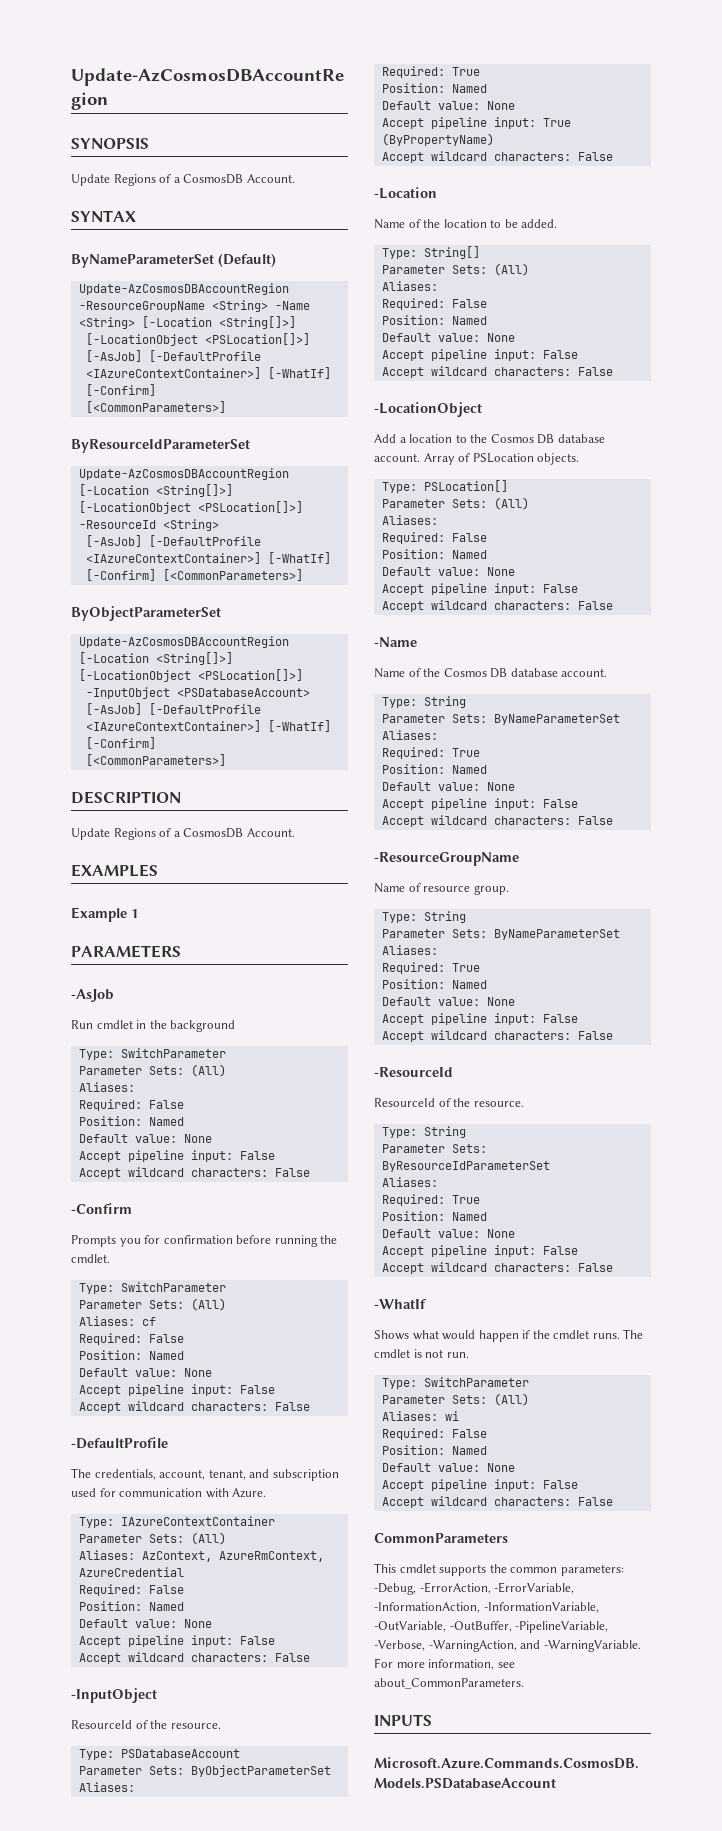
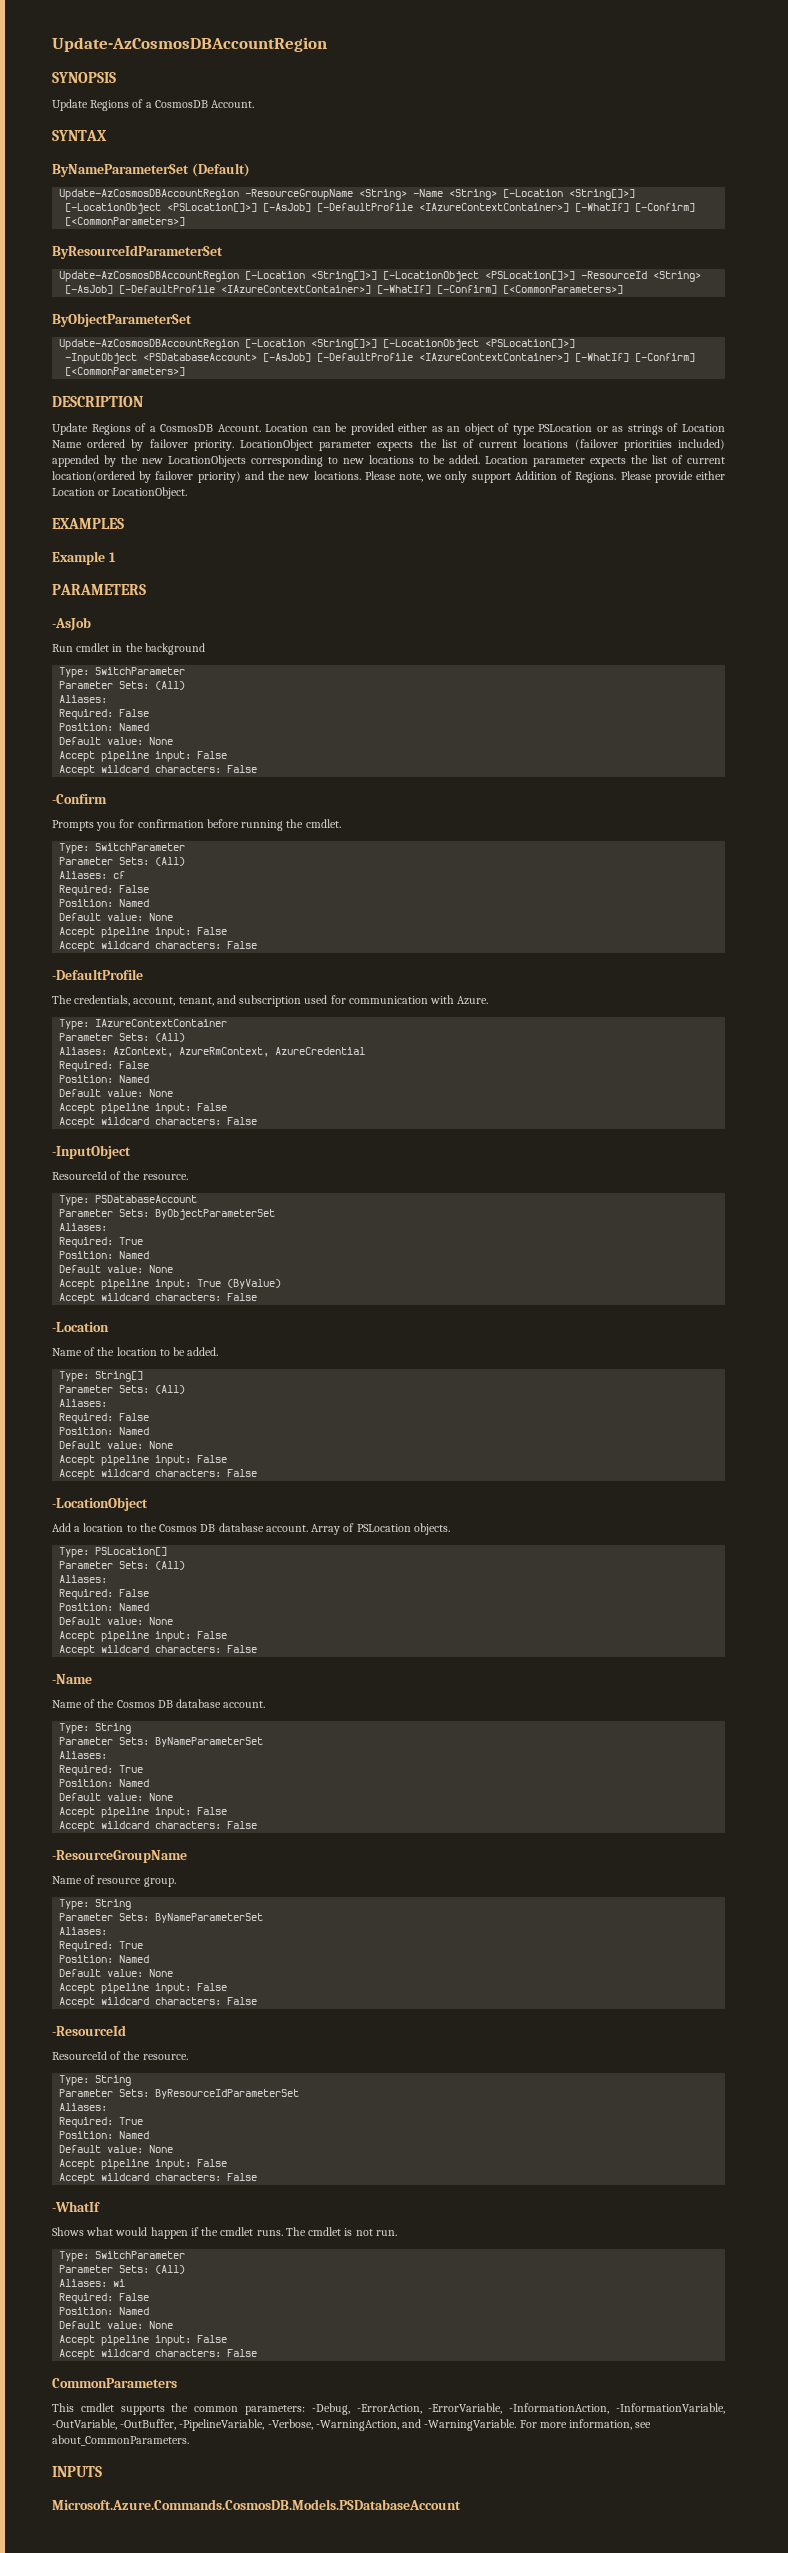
+ Location can be provided either as an object of type PSLocation or as strings of Location Name ordered by failover priority. LocationObject parameter expects the list of current locations (failover prioritiies included) appended by the new LocationObjects corresponding to new locations to be added. Location parameter expects the list of current location(ordered by failover priority) and the new locations. Please note, we only support Addition of Regions. Please provide either Location or LocationObject.
- Accept pipeline input: True (ByPropertyName)
+ Accept pipeline input: True (ByValue)

